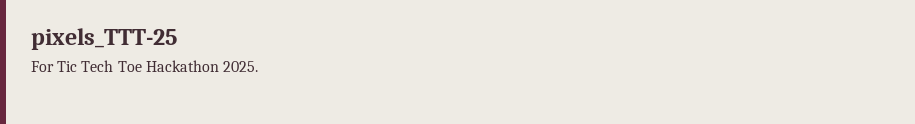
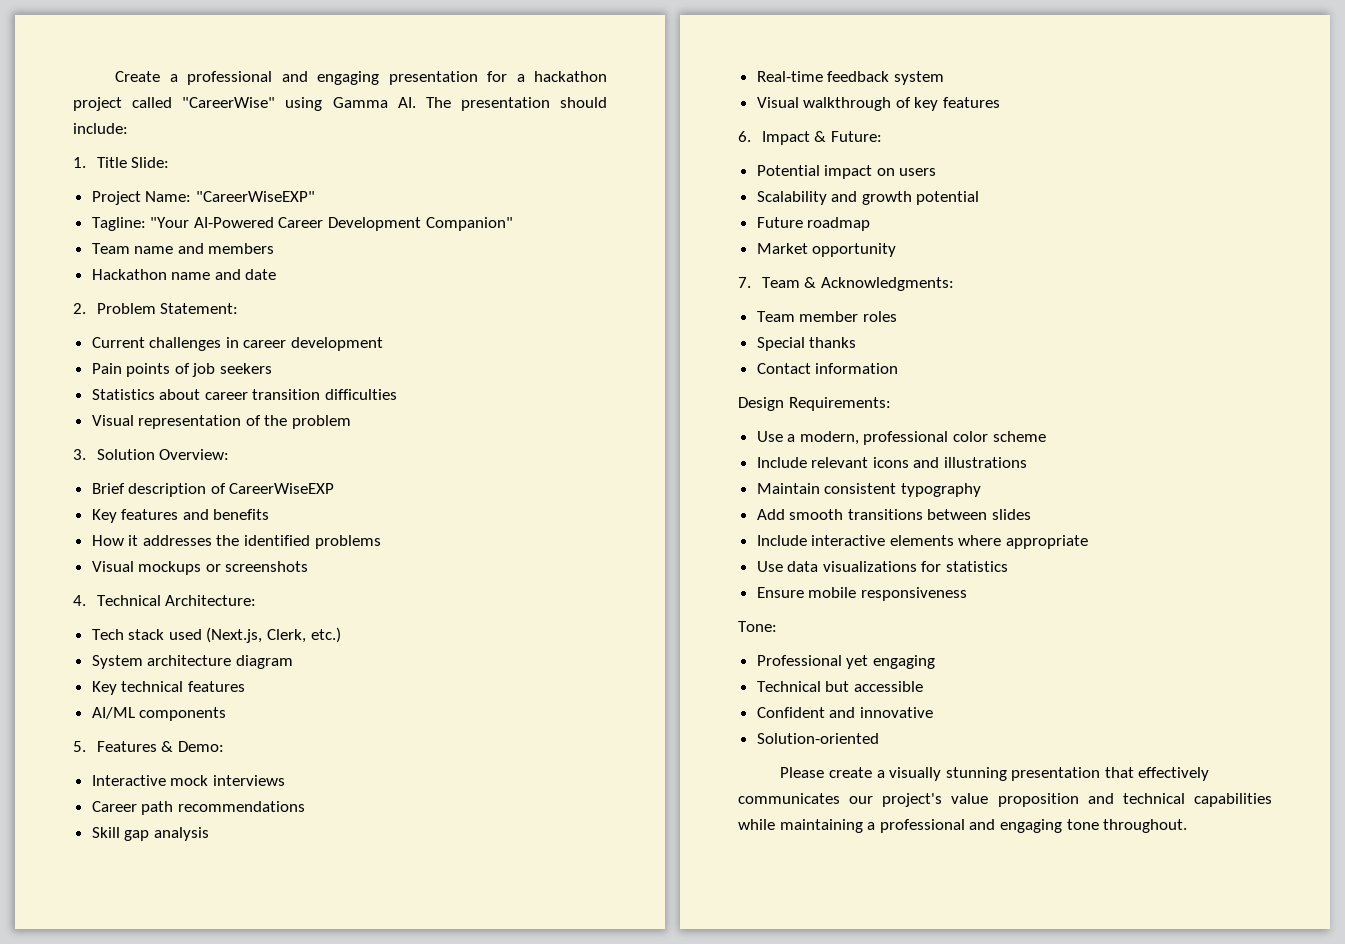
- pixels_TTT-25
- For Tic Tech Toe Hackathon 2025.
+ Create a professional and engaging presentation for a hackathon project called "CareerWise" using Gamma AI. The presentation should include:
+ 1. Title Slide:
+ Project Name: "CareerWiseEXP"
+ Tagline: "Your AI-Powered Career Development Companion"
+ Team name and members
+ Hackathon name and date
+ 2. Problem Statement:
+ Current challenges in career development
+ Pain points of job seekers
+ Statistics about career transition difficulties
+ Visual representation of the problem
+ 3. Solution Overview:
+ Brief description of CareerWiseEXP
+ Key features and benefits
+ How it addresses the identified problems
+ Visual mockups or screenshots
+ 4. Technical Architecture:
+ Tech stack used (Next.js, Clerk, etc.)
+ System architecture diagram
+ Key technical features
+ AI/ML components
+ 5. Features & Demo:
+ Interactive mock interviews
+ Career path recommendations
+ Skill gap analysis
+ Real-time feedback system
+ Visual walkthrough of key features
+ 6. Impact & Future:
+ Potential impact on users
+ Scalability and growth potential
+ Future roadmap
+ Market opportunity
+ 7. Team & Acknowledgments:
+ Team member roles
+ Special thanks
+ Contact information
+ Design Requirements:
+ Use a modern, professional color scheme
+ Include relevant icons and illustrations
+ Maintain consistent typography
+ Add smooth transitions between slides
+ Include interactive elements where appropriate
+ Use data visualizations for statistics
+ Ensure mobile responsiveness
+ Tone:
+ Professional yet engaging
+ Technical but accessible
+ Confident and innovative
+ Solution-oriented
+ Please create a visually stunning presentation that effectively communicates our project's value proposition and technical capabilities while maintaining a professional and engaging tone throughout.

